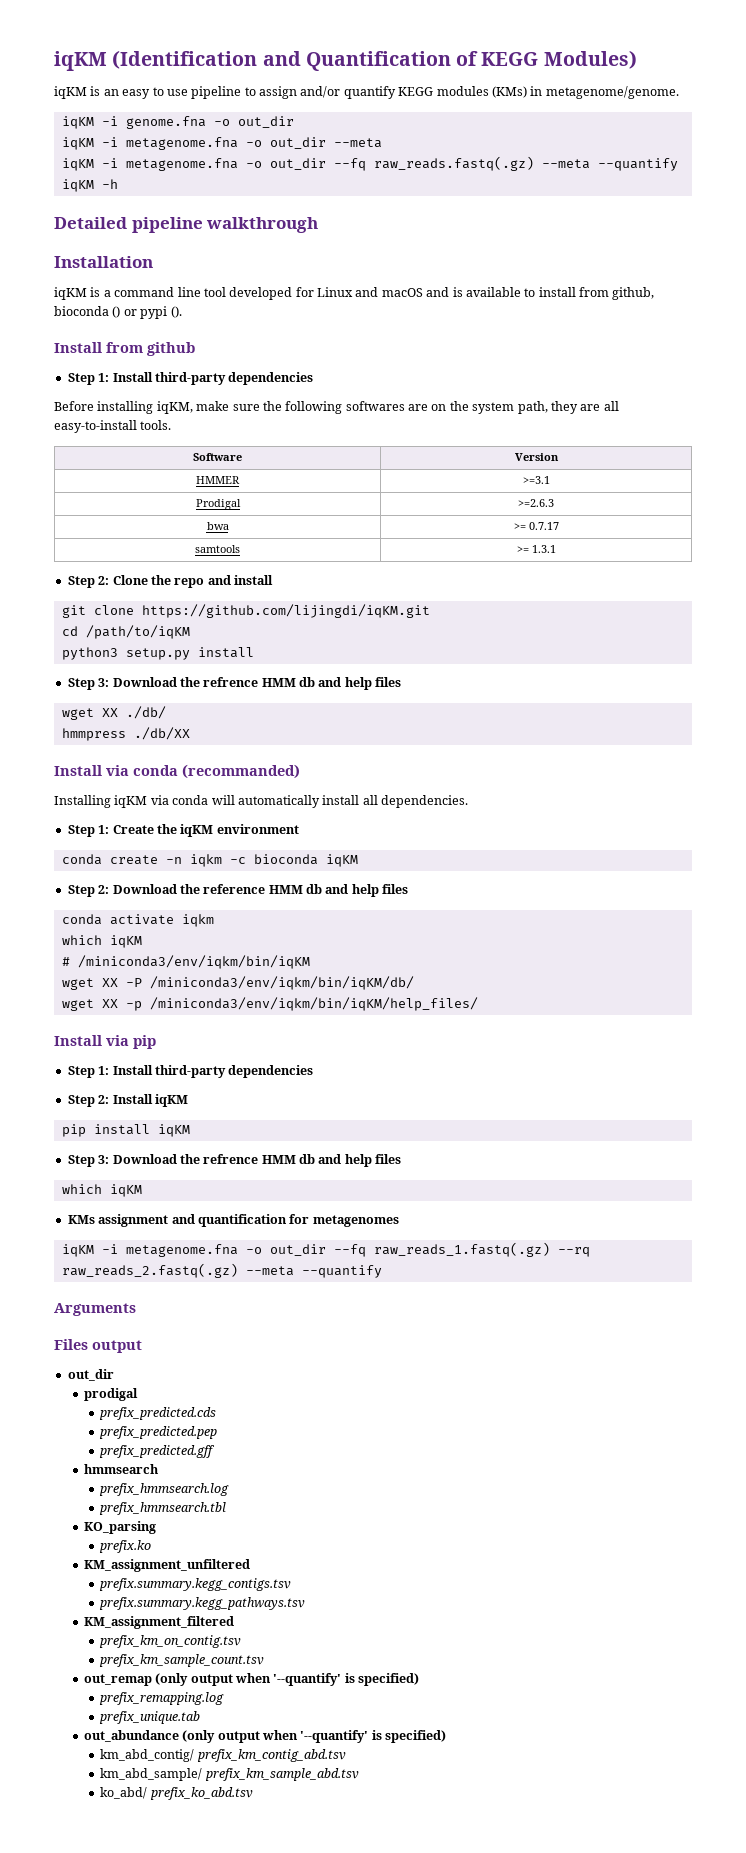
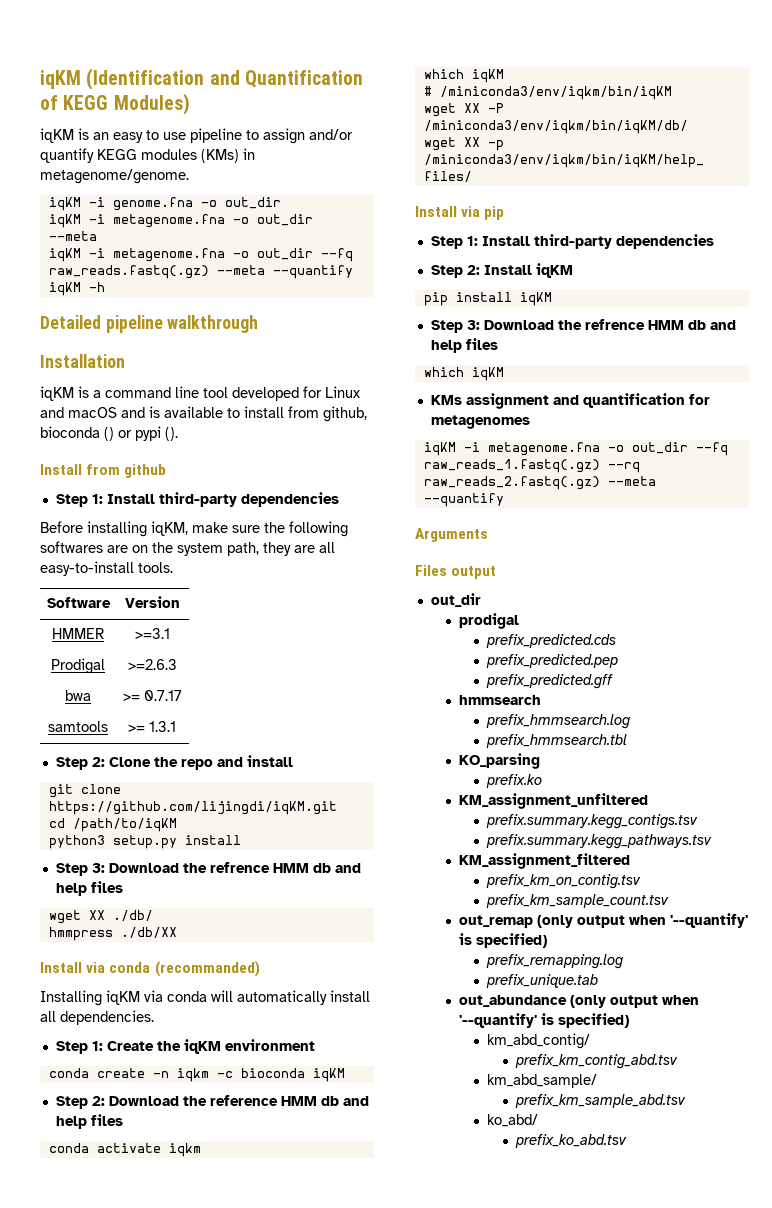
- km_abd_contig/ prefix_km_contig_abd.tsv
+ km_abd_contig/
+ prefix_km_contig_abd.tsv
- km_abd_sample/ prefix_km_sample_abd.tsv
+ km_abd_sample/
+ prefix_km_sample_abd.tsv
- ko_abd/ prefix_ko_abd.tsv
+ ko_abd/
+ prefix_ko_abd.tsv

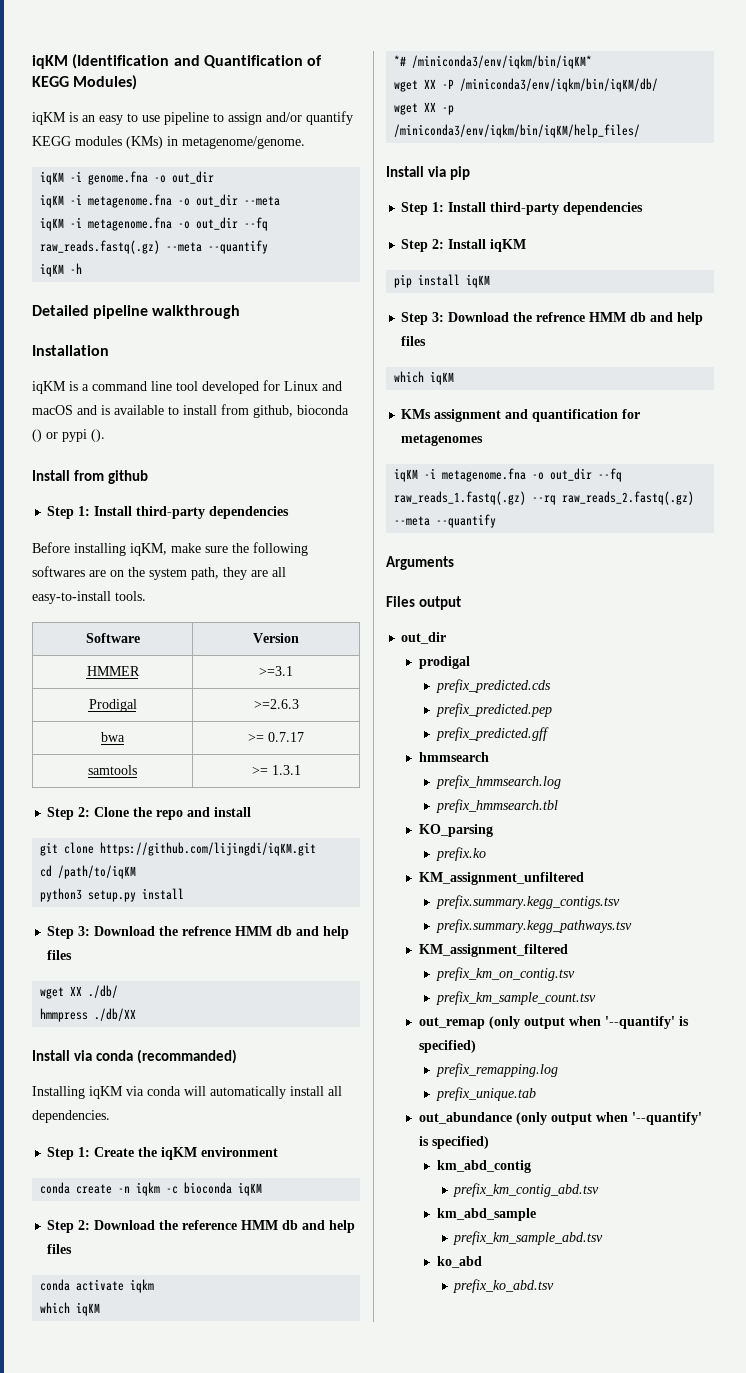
- # /miniconda3/env/iqkm/bin/iqKM
+ *# /miniconda3/env/iqkm/bin/iqKM*
- km_abd_contig/
+ km_abd_contig
- km_abd_sample/
+ km_abd_sample
- ko_abd/
+ ko_abd

